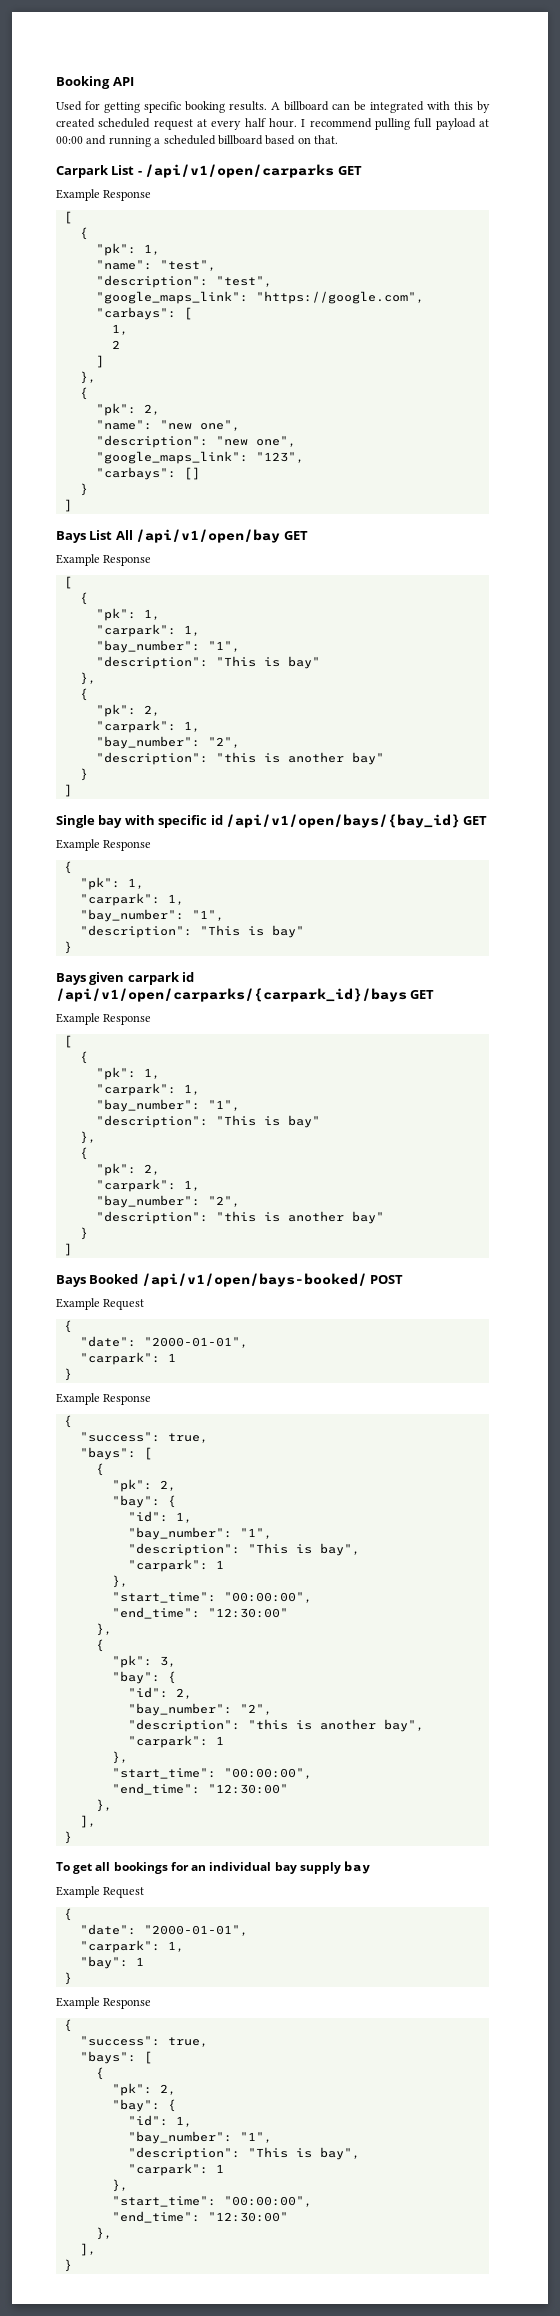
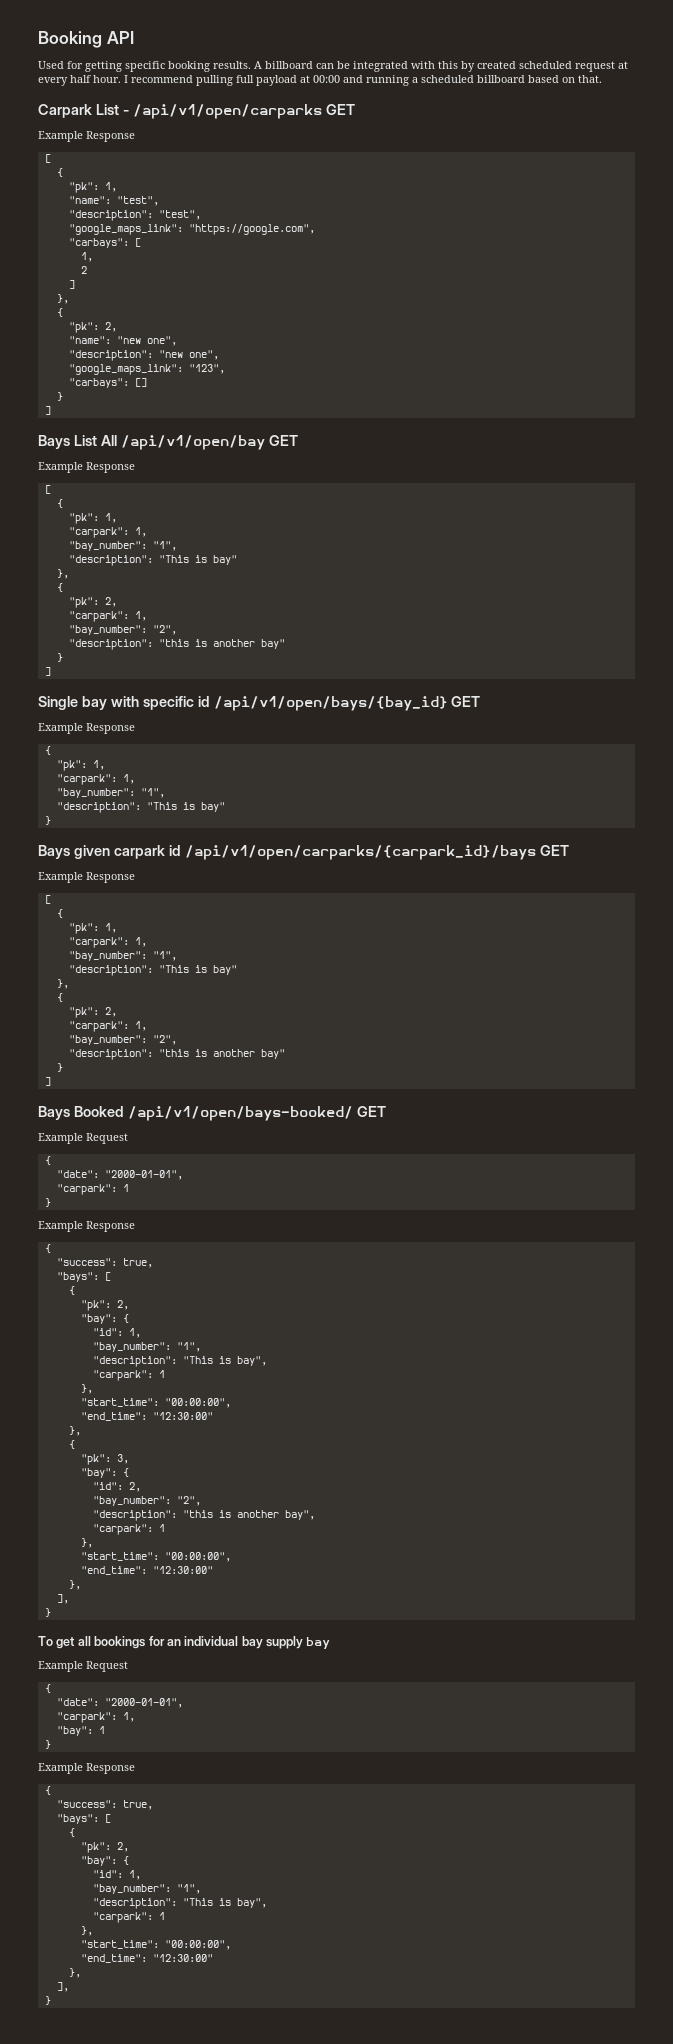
- Bays Booked /api/v1/open/bays-booked/ POST
+ Bays Booked /api/v1/open/bays-booked/ GET

